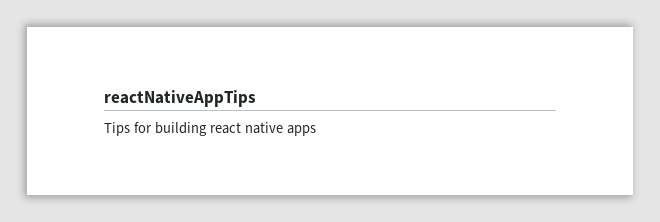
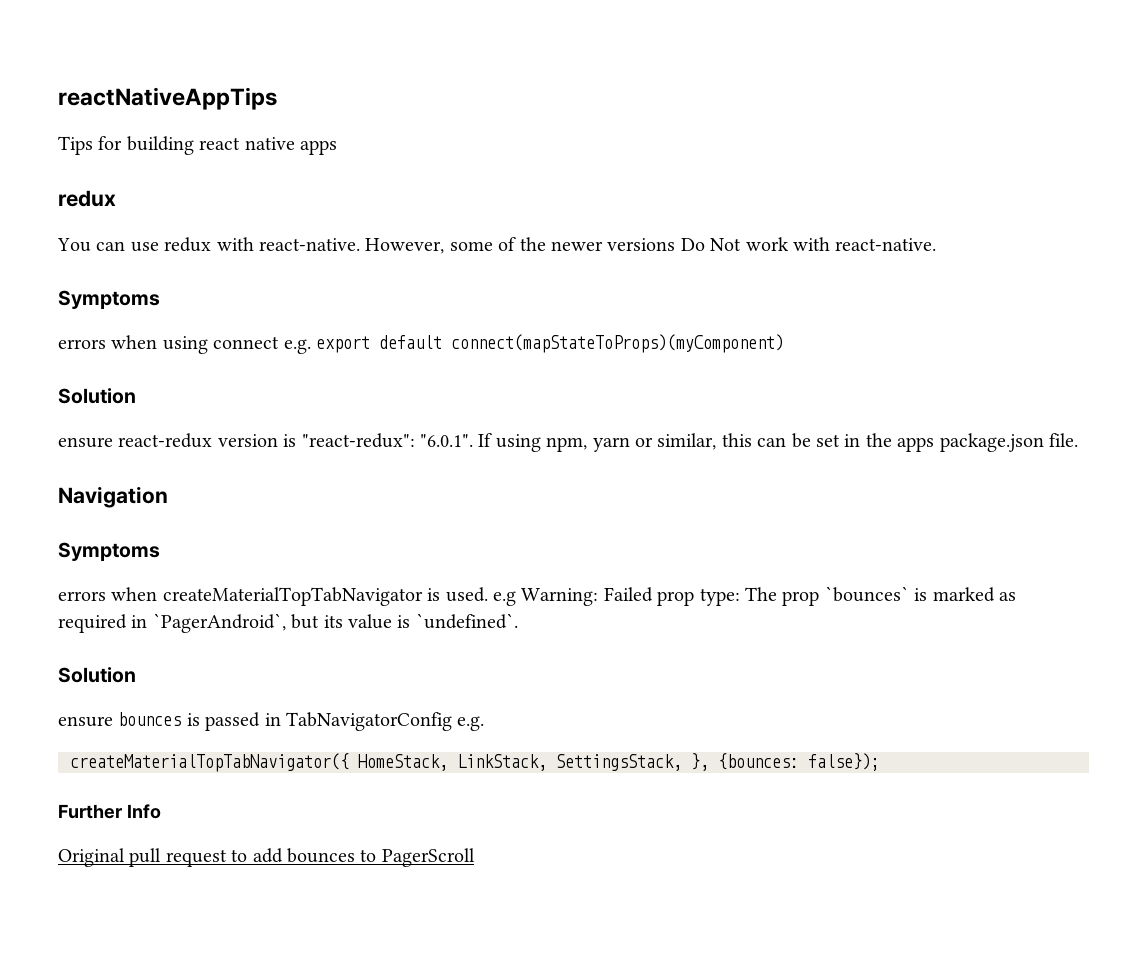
  Tips for building react native apps
+ redux
+ You can use redux with react-native. However, some of the newer versions Do Not work with react-native.
+ Symptoms
+ errors when using connect e.g. export default connect(mapStateToProps)(myComponent)
+ Solution
+ ensure react-redux version is "react-redux": "6.0.1". If using npm, yarn or similar, this can be set in the apps package.json file.
+ Navigation
+ Symptoms
+ errors when createMaterialTopTabNavigator is used. e.g Warning: Failed prop type: The prop `bounces` is marked as required in `PagerAndroid`, but its value is `undefined`.
+ Solution
+ ensure bounces is passed in TabNavigatorConfig e.g.
+ createMaterialTopTabNavigator({ HomeStack, LinkStack, SettingsStack, }, {bounces: false});
+ Further Info
+ Original pull request to add bounces to PagerScroll

